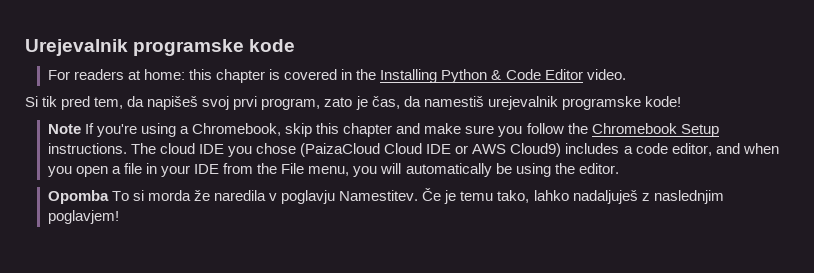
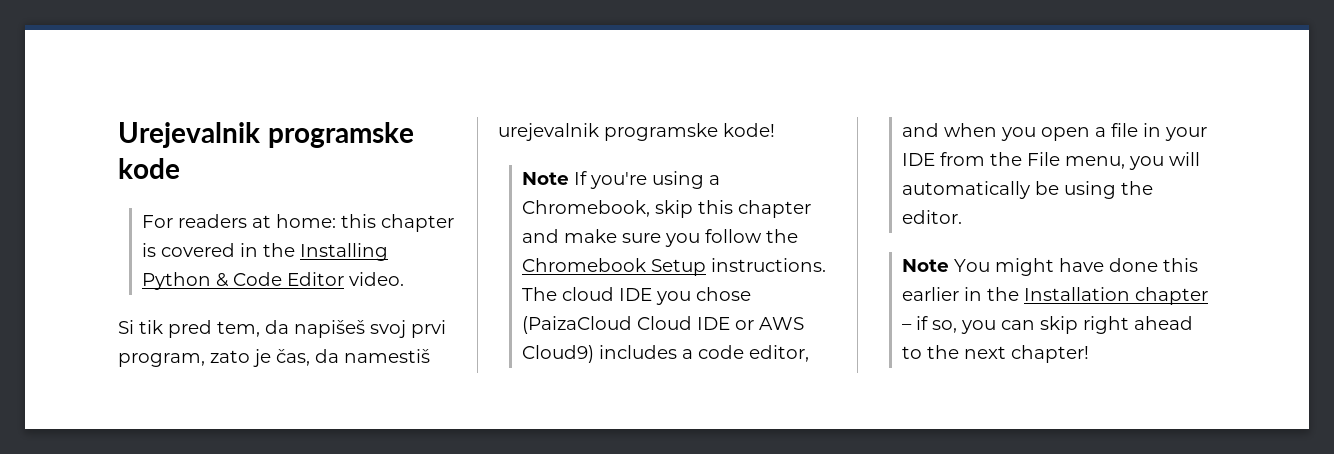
- Opomba To si morda že naredila v poglavju Namestitev. Če je temu tako, lahko nadaljuješ z naslednjim poglavjem!
+ Note You might have done this earlier in the Installation chapter – if so, you can skip right ahead to the next chapter!

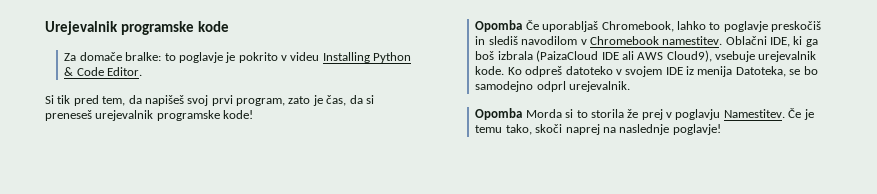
- For readers at home: this chapter is covered in the Installing Python & Code Editor video.
+ Za domače bralke: to poglavje je pokrito v videu Installing Python & Code Editor.
- Si tik pred tem, da napišeš svoj prvi program, zato je čas, da namestiš urejevalnik programske kode!
+ Si tik pred tem, da napišeš svoj prvi program, zato je čas, da si preneseš urejevalnik programske kode!
- Note If you're using a Chromebook, skip this chapter and make sure you follow the Chromebook Setup instructions. The cloud IDE you chose (PaizaCloud Cloud IDE or AWS Cloud9) includes a code editor, and when you open a file in your IDE from the File menu, you will automatically be using the editor.
- Note You might have done this earlier in the Installation chapter – if so, you can skip right ahead to the next chapter!
+ Opomba Če uporabljaš Chromebook, lahko to poglavje preskočiš in slediš navodilom v Chromebook namestitev. Oblačni IDE, ki ga boš izbrala (PaizaCloud IDE ali AWS Cloud9), vsebuje urejevalnik kode. Ko odpreš datoteko v svojem IDE iz menija Datoteka, se bo samodejno odprl urejevalnik.
+ Opomba Morda si to storila že prej v poglavju Namestitev. Če je temu tako, skoči naprej na naslednje poglavje!

